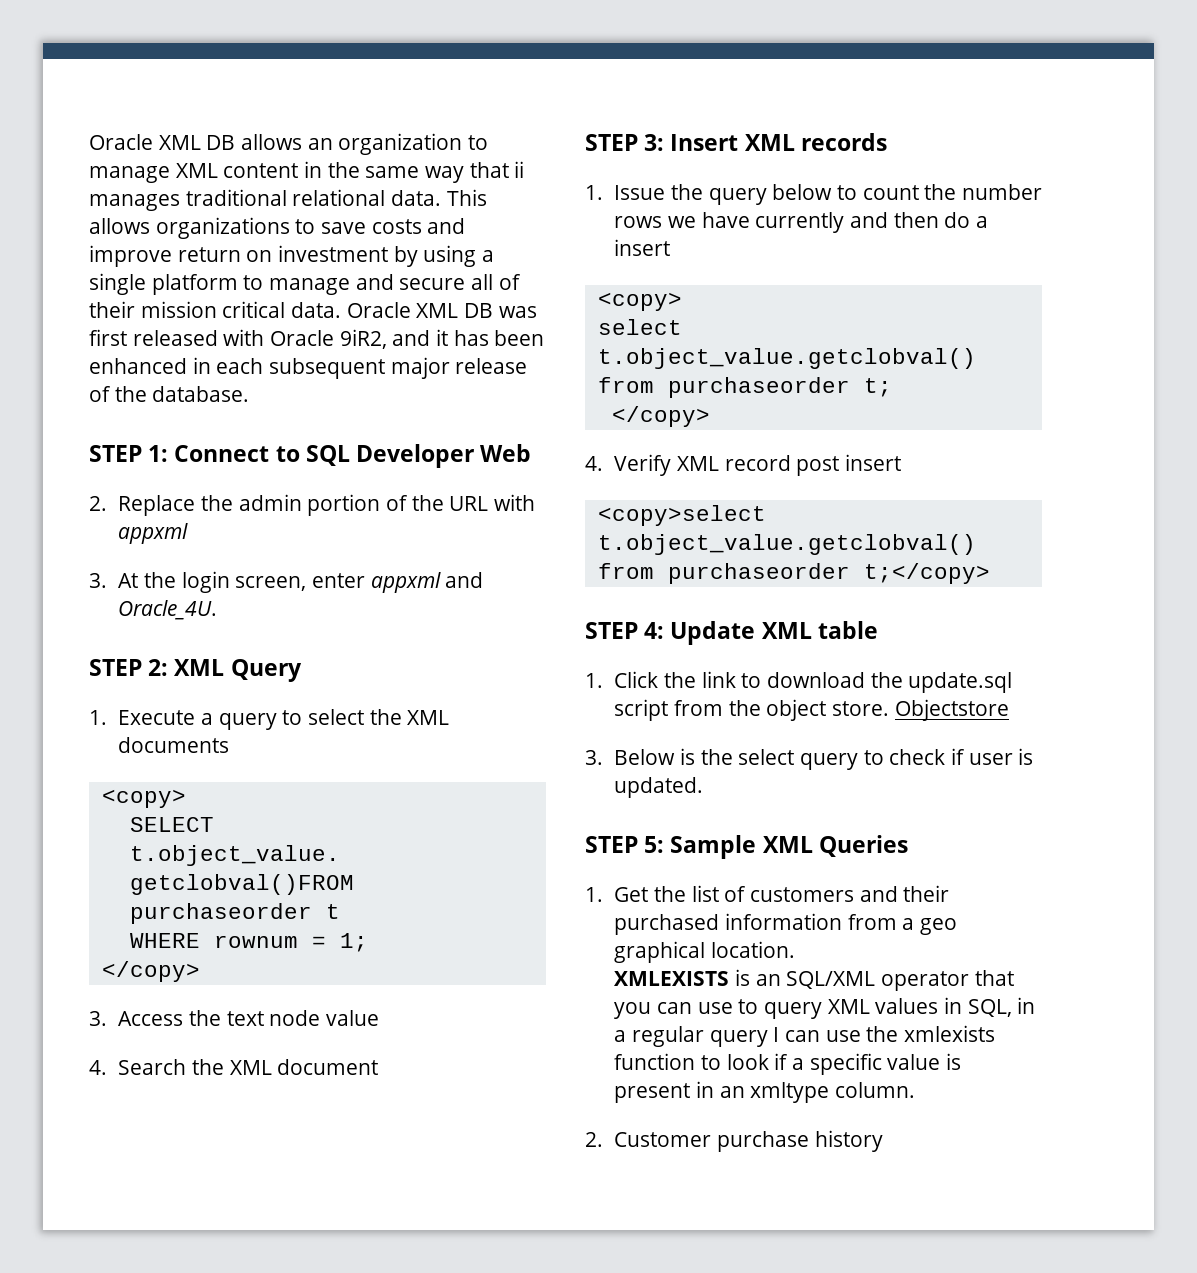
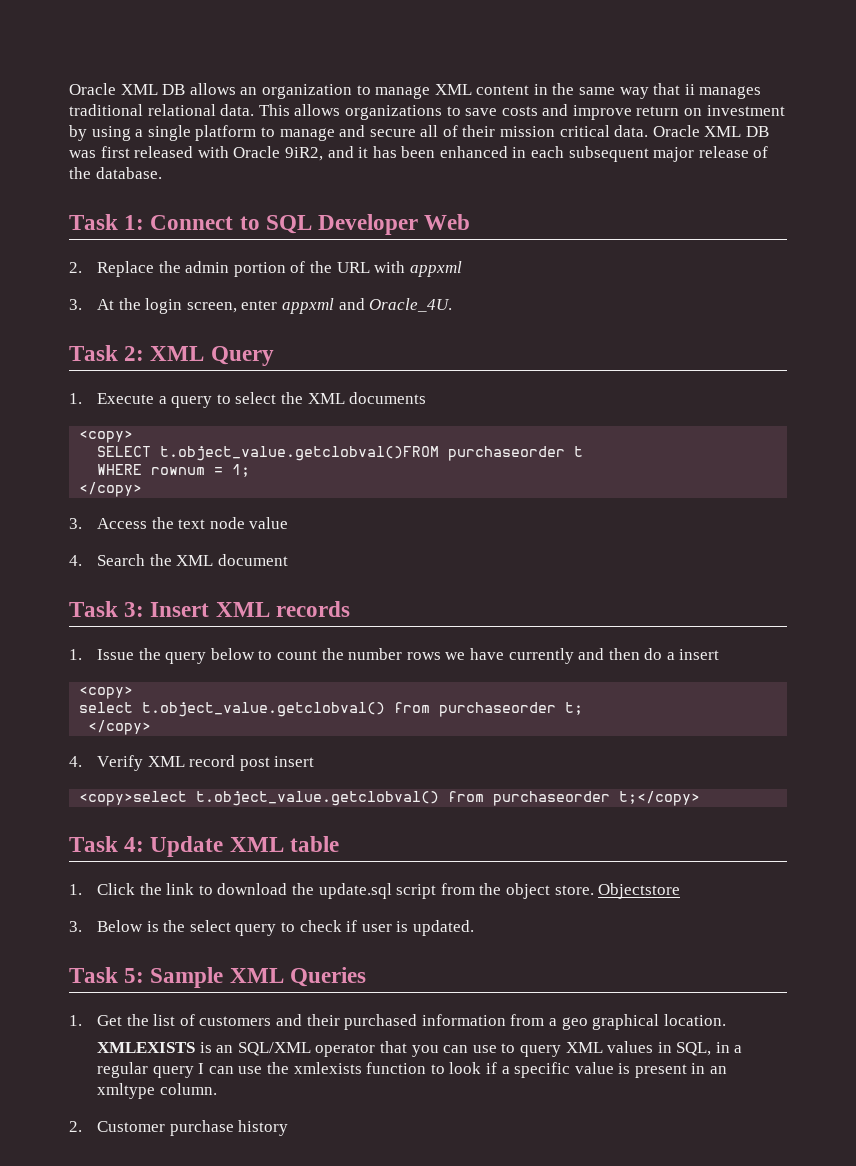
- STEP 1: Connect to SQL Developer Web
+ Task 1: Connect to SQL Developer Web
- STEP 2: XML Query
+ Task 2: XML Query
- STEP 3: Insert XML records
+ Task 3: Insert XML records
- STEP 4: Update XML table
+ Task 4: Update XML table
- STEP 5: Sample XML Queries
+ Task 5: Sample XML Queries

